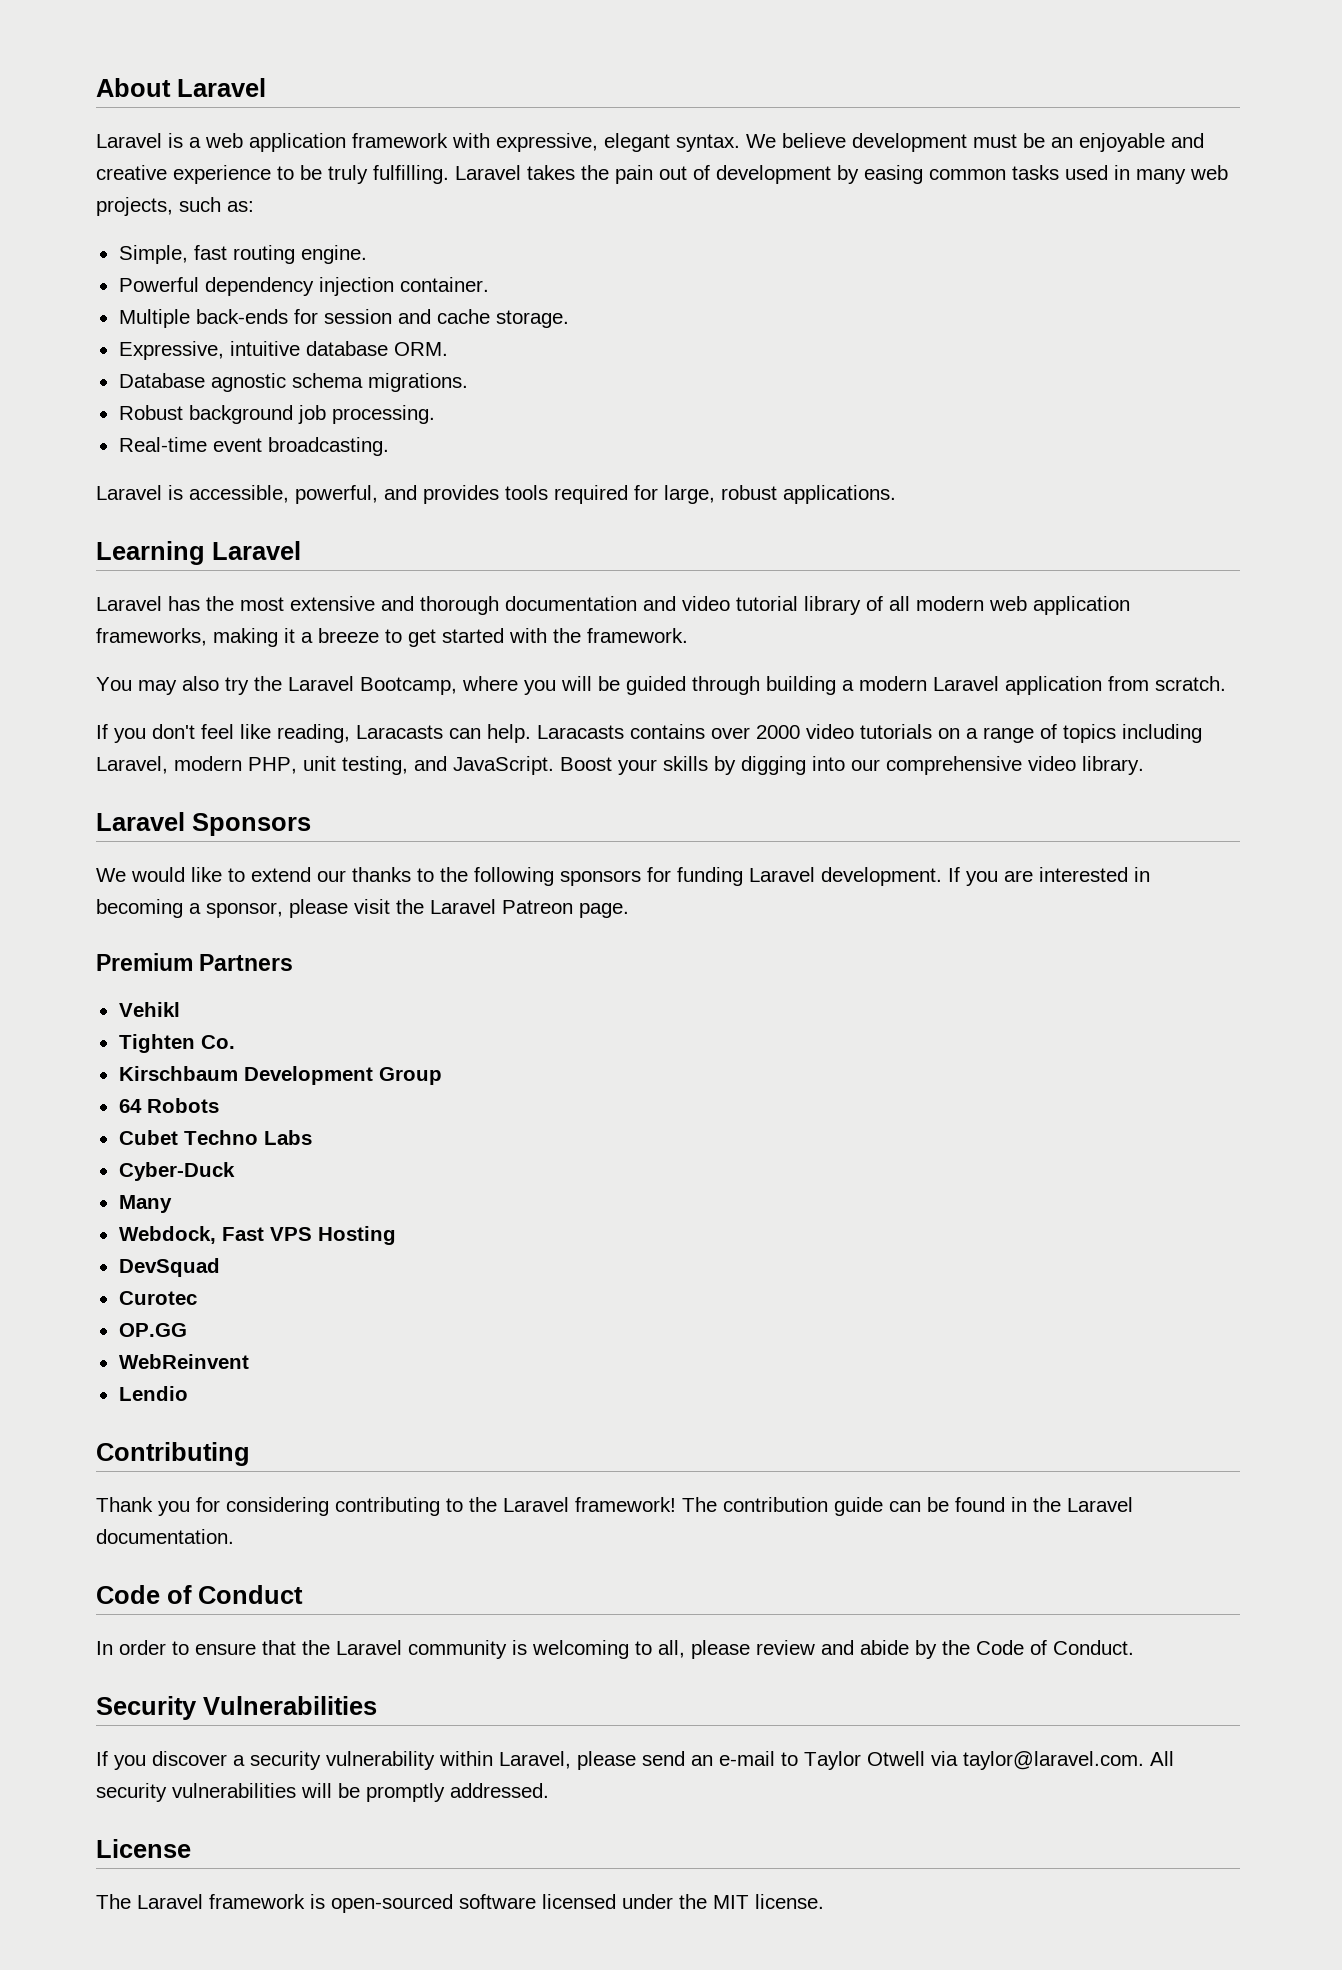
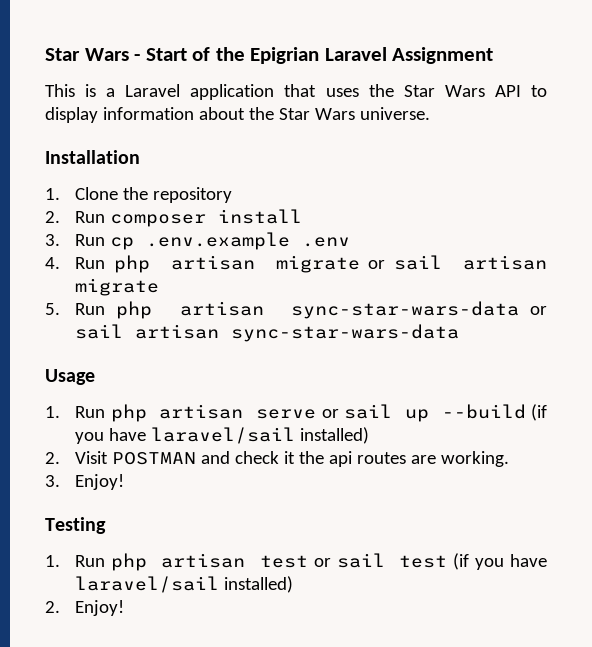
- About Laravel
- Laravel is a web application framework with expressive, elegant syntax. We believe development must be an enjoyable and creative experience to be truly fulfilling. Laravel takes the pain out of development by easing common tasks used in many web projects, such as:
- Simple, fast routing engine.
- Powerful dependency injection container.
- Multiple back-ends for session and cache storage.
- Expressive, intuitive database ORM.
- Database agnostic schema migrations.
- Robust background job processing.
- Real-time event broadcasting.
- Laravel is accessible, powerful, and provides tools required for large, robust applications.
- Learning Laravel
- Laravel has the most extensive and thorough documentation and video tutorial library of all modern web application frameworks, making it a breeze to get started with the framework.
- You may also try the Laravel Bootcamp, where you will be guided through building a modern Laravel application from scratch.
- If you don't feel like reading, Laracasts can help. Laracasts contains over 2000 video tutorials on a range of topics including Laravel, modern PHP, unit testing, and JavaScript. Boost your skills by digging into our comprehensive video library.
- Laravel Sponsors
- We would like to extend our thanks to the following sponsors for funding Laravel development. If you are interested in becoming a sponsor, please visit the Laravel Patreon page.
- Premium Partners
- Vehikl
- Tighten Co.
- Kirschbaum Development Group
- 64 Robots
- Cubet Techno Labs
- Cyber-Duck
- Many
- Webdock, Fast VPS Hosting
- DevSquad
- Curotec
- OP.GG
- WebReinvent
- Lendio
- Contributing
- Thank you for considering contributing to the Laravel framework! The contribution guide can be found in the Laravel documentation.
- Code of Conduct
- In order to ensure that the Laravel community is welcoming to all, please review and abide by the Code of Conduct.
- Security Vulnerabilities
- If you discover a security vulnerability within Laravel, please send an e-mail to Taylor Otwell via taylor@laravel.com. All security vulnerabilities will be promptly addressed.
- License
- The Laravel framework is open-sourced software licensed under the MIT license.
+ Star Wars - Start of the Epigrian Laravel Assignment
+ This is a Laravel application that uses the Star Wars API to display information about the Star Wars universe.
+ Installation
+ 1. Clone the repository
+ 2. Run composer install
+ 3. Run cp .env.example .env
+ 4. Run php artisan migrate or sail artisan migrate
+ 5. Run php artisan sync-star-wars-data or sail artisan sync-star-wars-data
+ Usage
+ 1. Run php artisan serve or sail up --build (if you have laravel/sail installed)
+ 2. Visit POSTMAN and check it the api routes are working.
+ 3. Enjoy!
+ Testing
+ 1. Run php artisan test or sail test (if you have laravel/sail installed)
+ 2. Enjoy!

